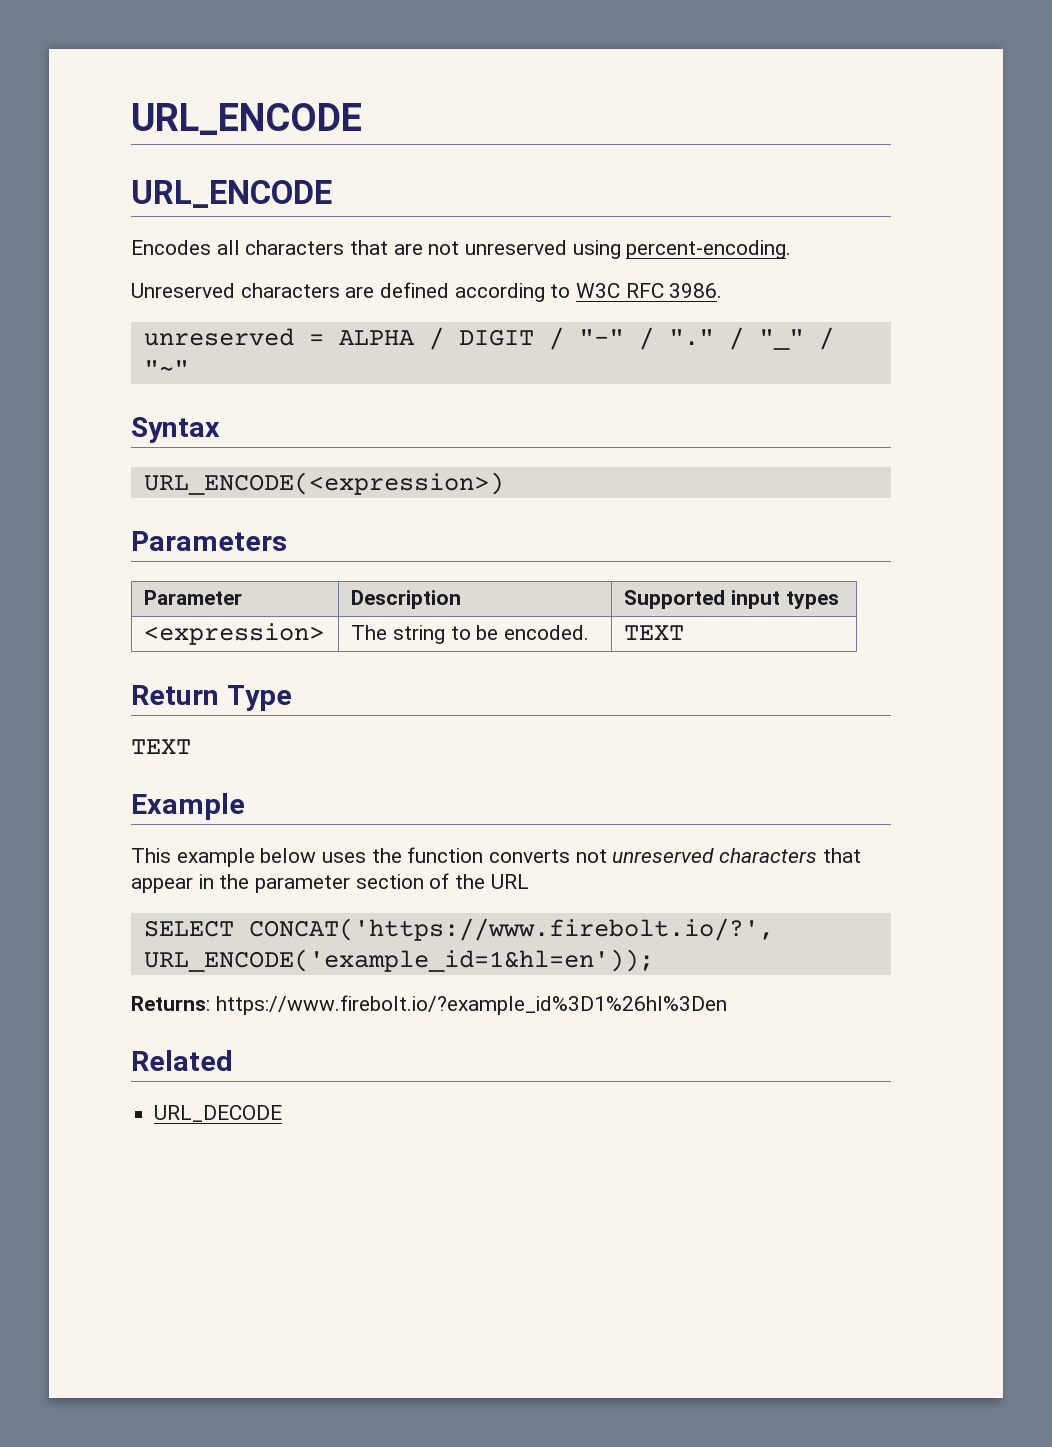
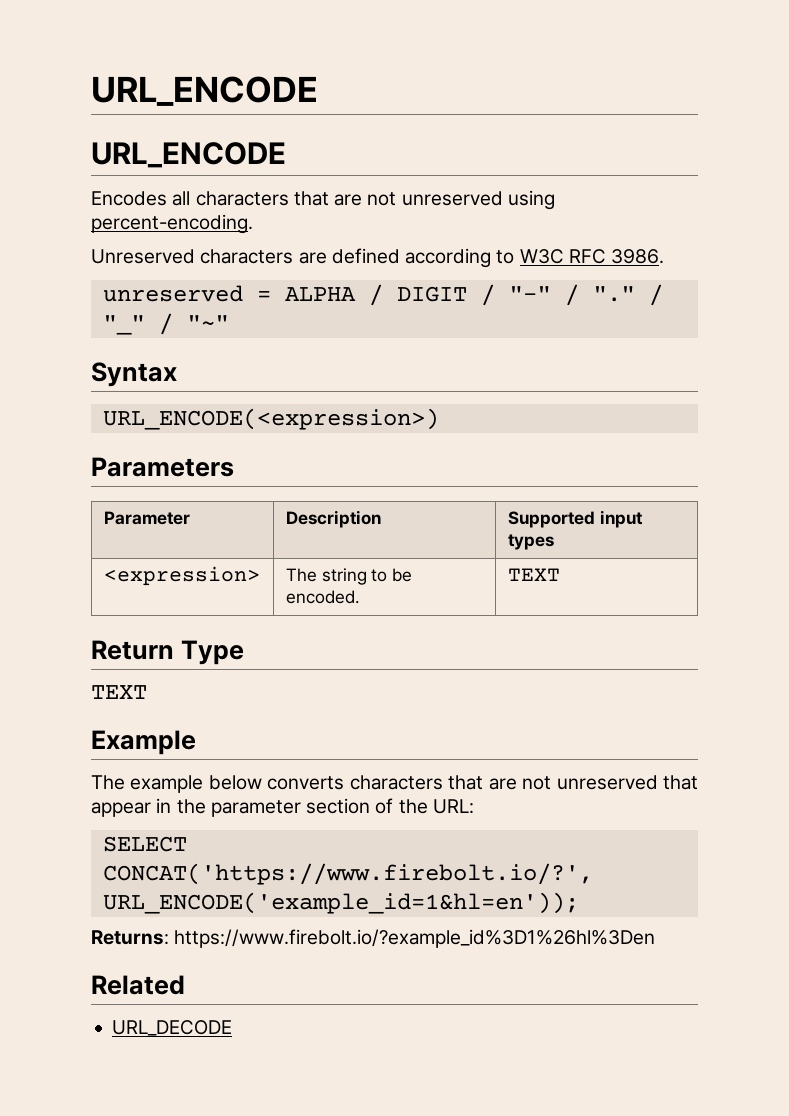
- This example below uses the function converts not unreserved characters that appear in the parameter section of the URL
+ The example below converts characters that are not unreserved that appear in the parameter section of the URL:

